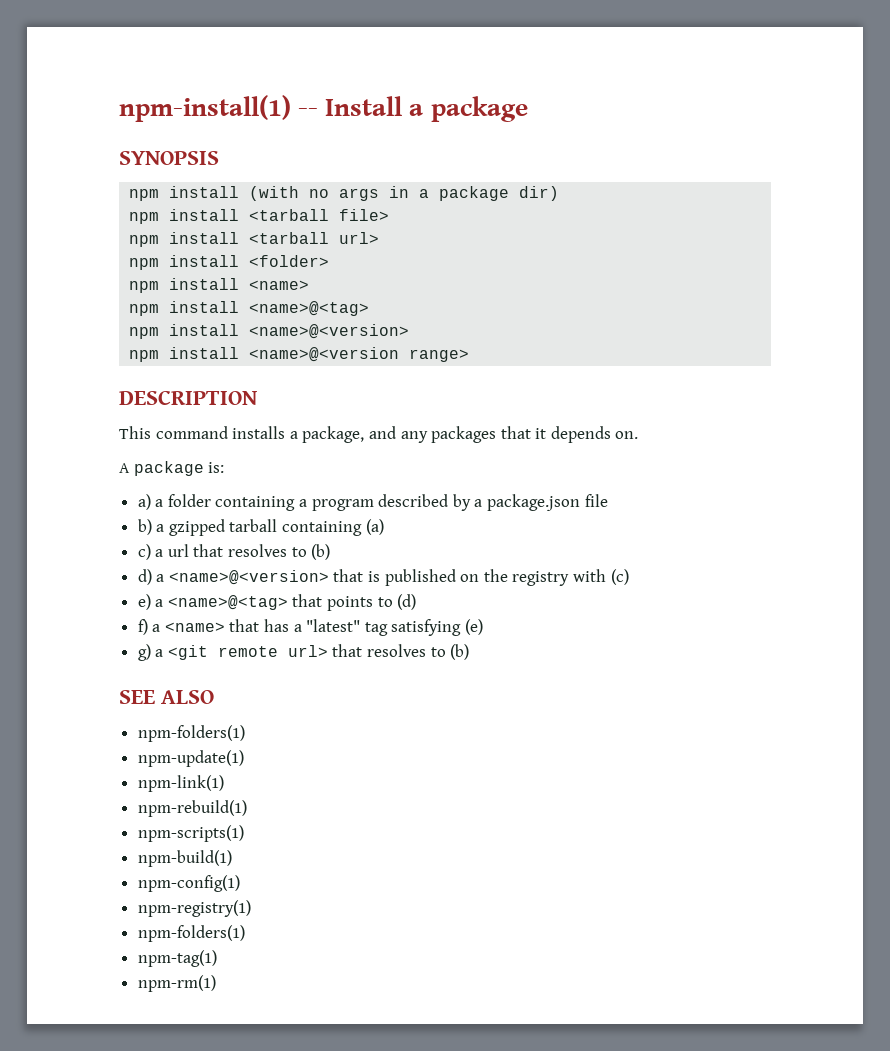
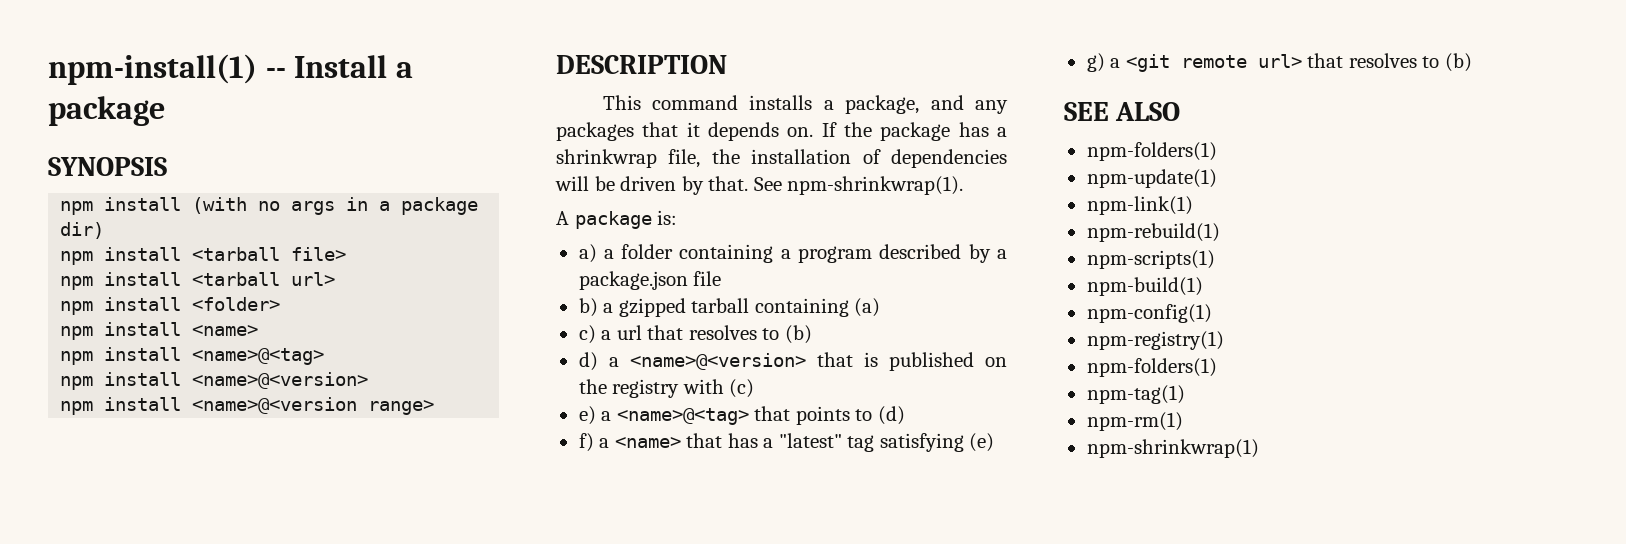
+ If the package has a shrinkwrap file, the installation of dependencies will be driven by that. See npm-shrinkwrap(1).
+ npm-shrinkwrap(1)

